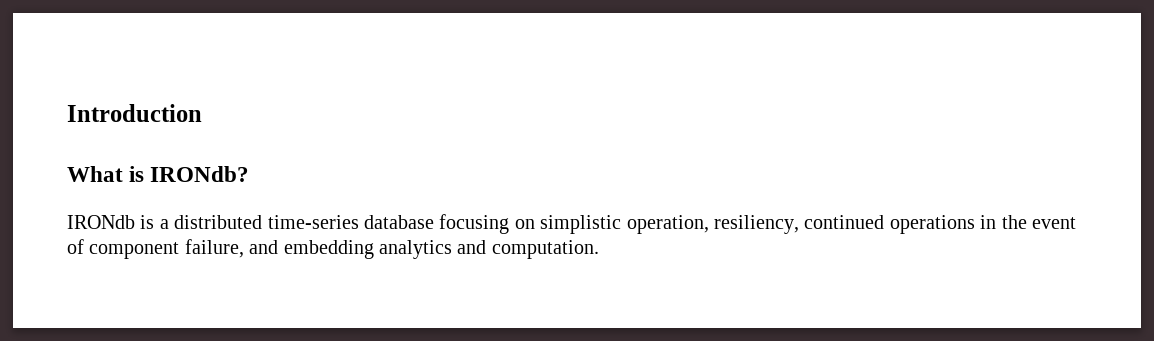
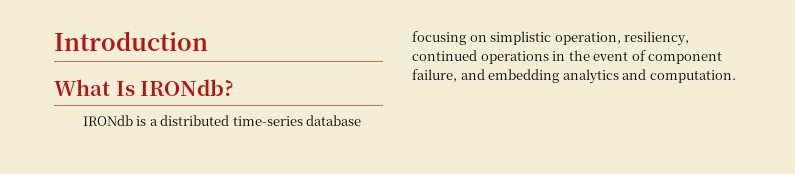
- What is IRONdb?
+ What Is IRONdb?

